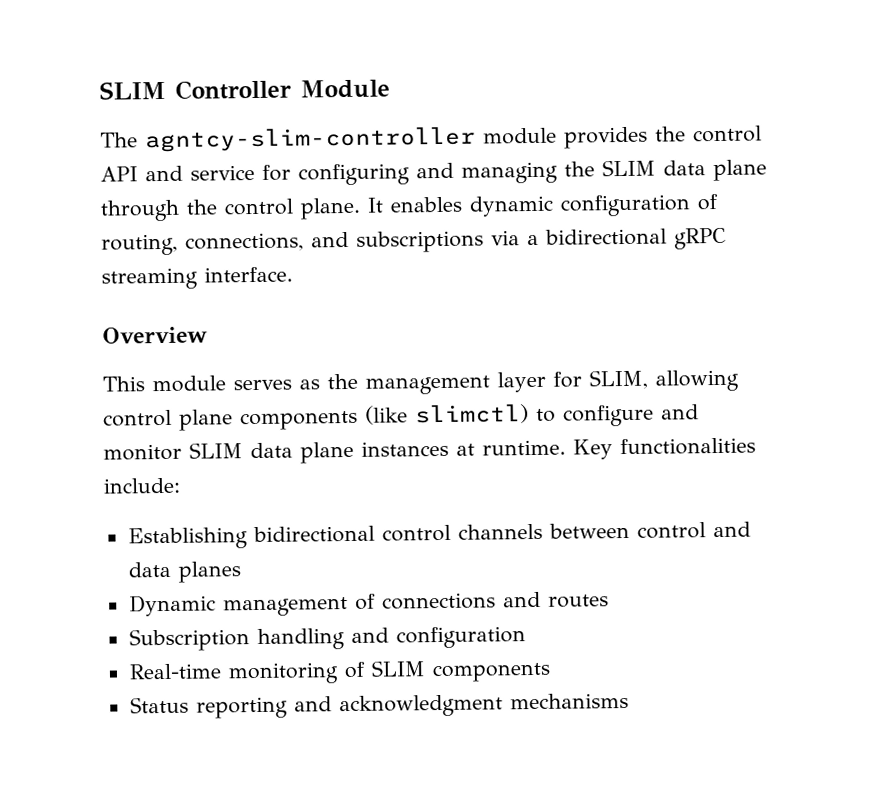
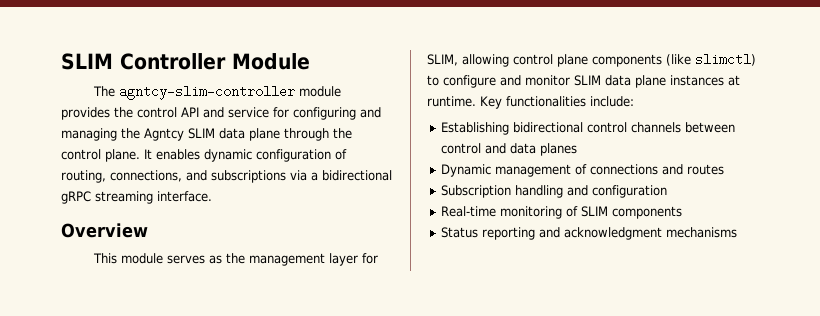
- The agntcy-slim-controller module provides the control API and service for configuring and managing the SLIM data plane through the control plane.
+ The agntcy-slim-controller module provides the control API and service for configuring and managing the Agntcy SLIM data plane through the control plane.

